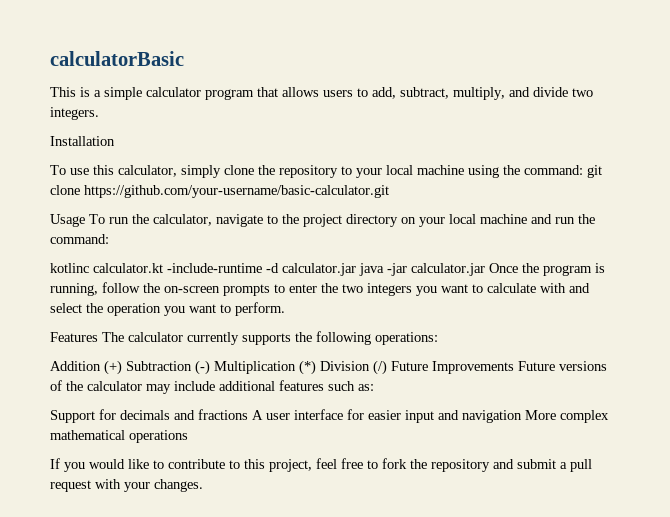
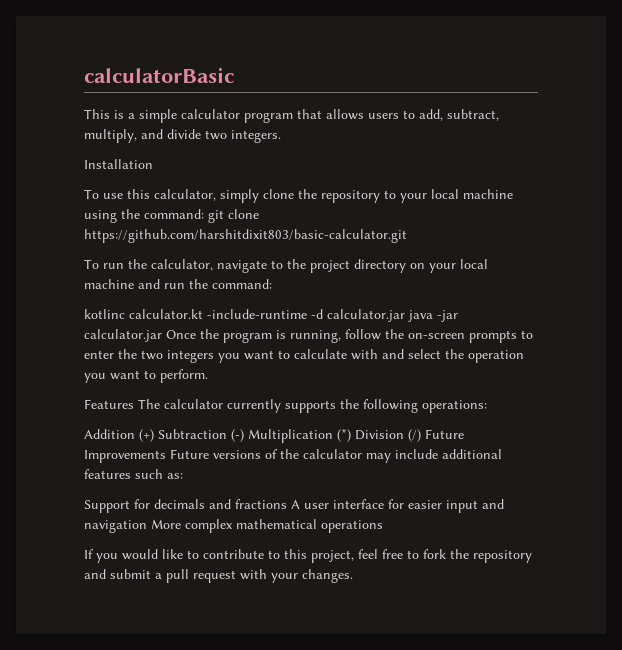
- To use this calculator, simply clone the repository to your local machine using the command: git clone https://github.com/your-username/basic-calculator.git
- Usage To run the calculator, navigate to the project directory on your local machine and run the command:
+ To use this calculator, simply clone the repository to your local machine using the command: git clone https://github.com/harshitdixit803/basic-calculator.git
+ To run the calculator, navigate to the project directory on your local machine and run the command:

